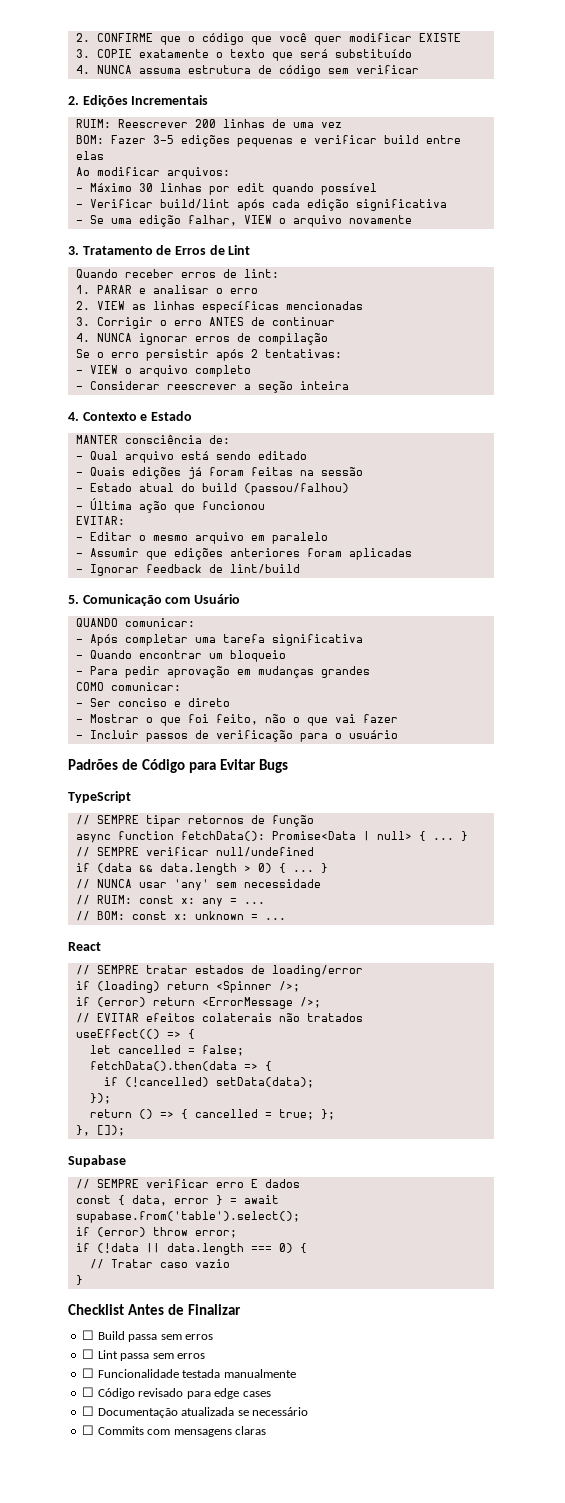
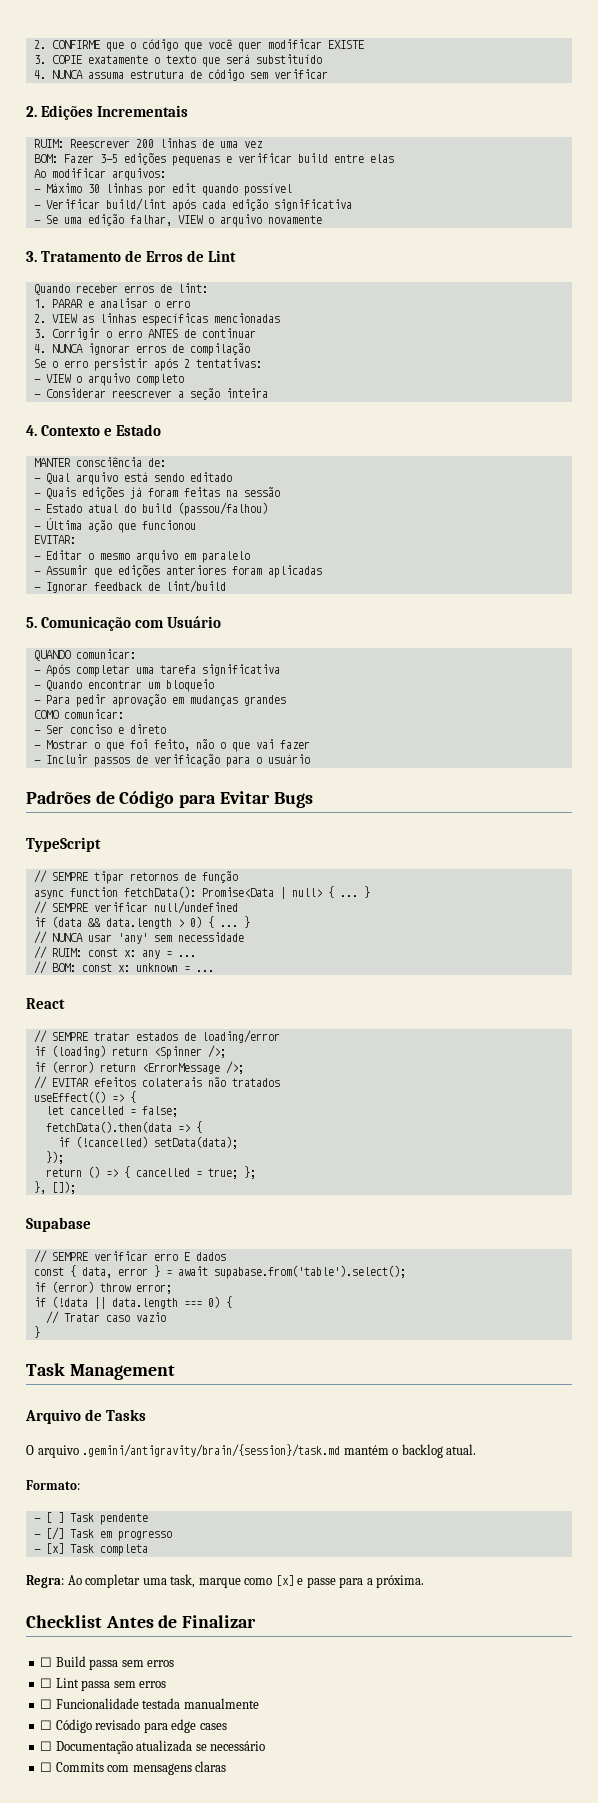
+ Task Management
+ Arquivo de Tasks
+ O arquivo .gemini/antigravity/brain/{session}/task.md mantém o backlog atual.
+ Formato:
+ - [ ] Task pendente
+ - [/] Task em progresso
+ - [x] Task completa
+ Regra: Ao completar uma task, marque como [x] e passe para a próxima.

